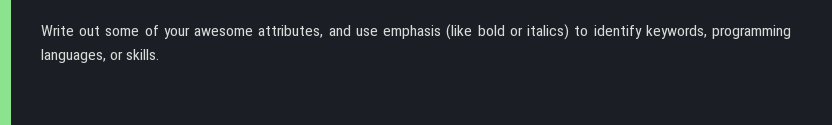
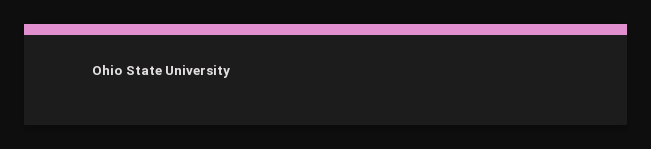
- Write out some of your awesome attributes, and use emphasis (like bold or italics) to identify keywords, programming languages, or skills.
+ Ohio State University

